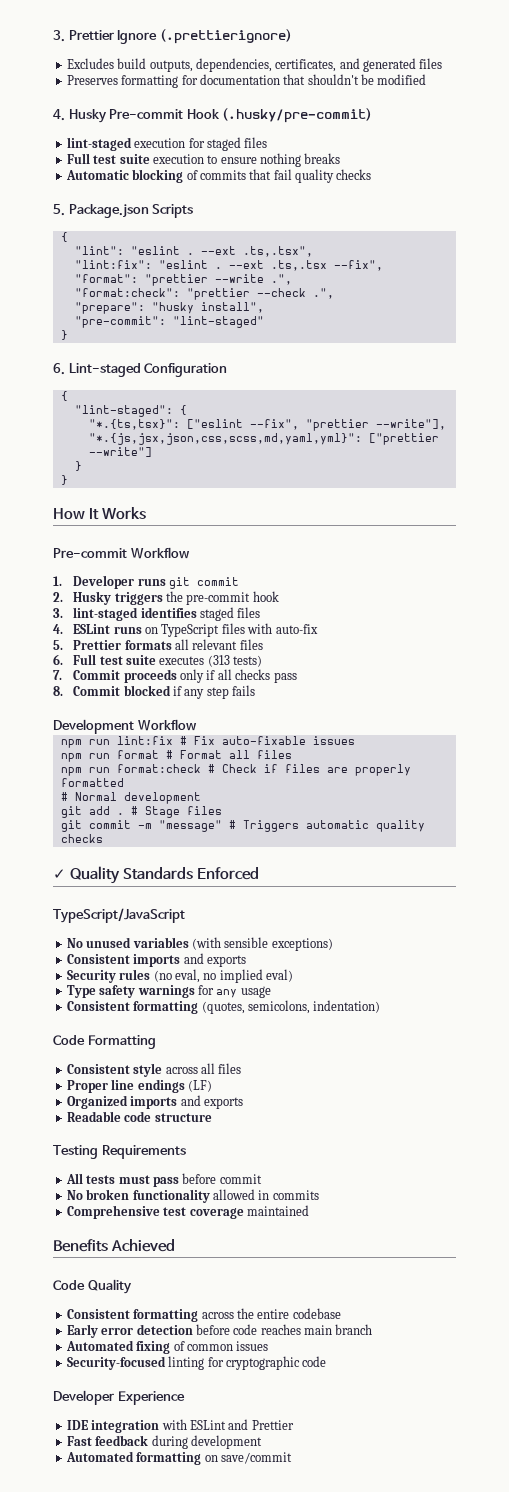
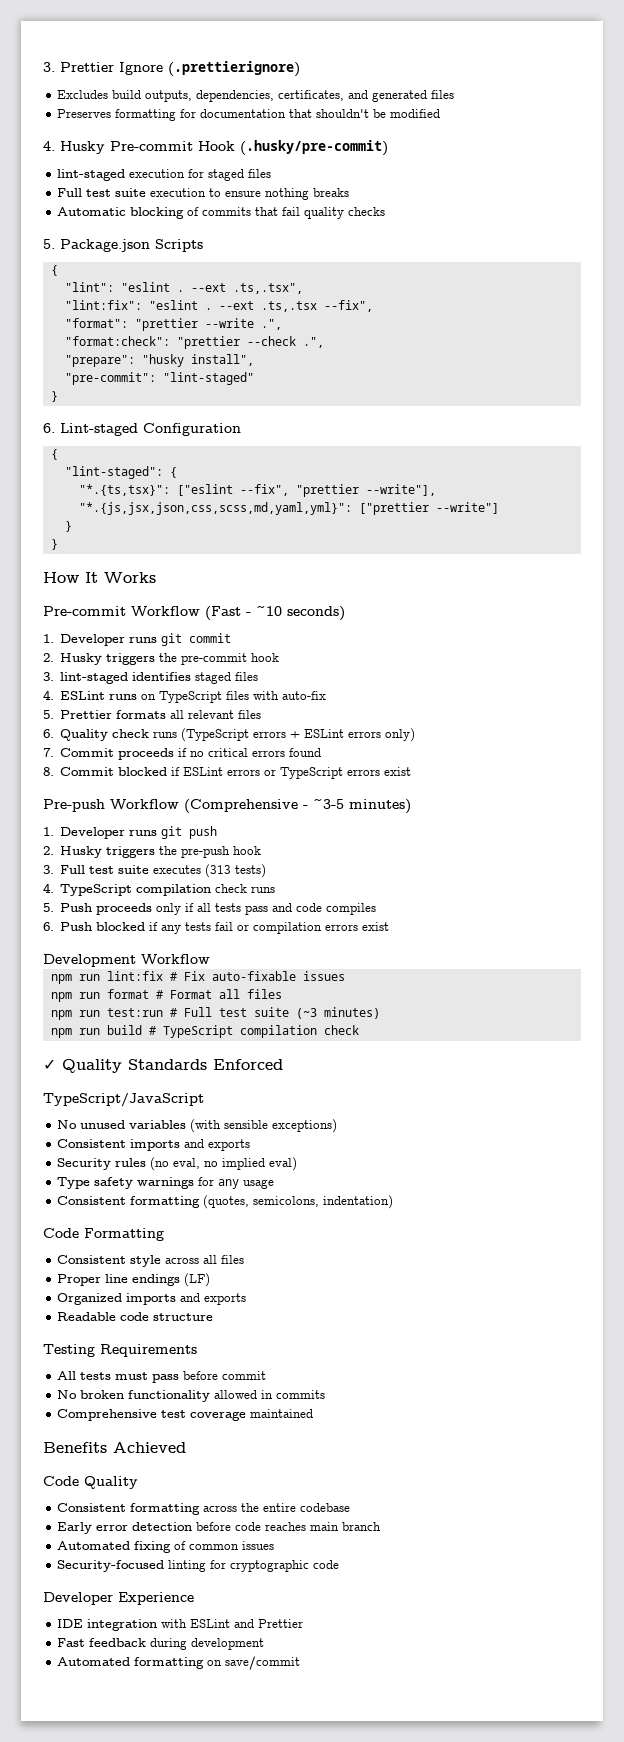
- Pre-commit Workflow
+ Pre-commit Workflow (Fast - ~10 seconds)
- 6. Full test suite executes (313 tests)
+ 6. Quality check runs (TypeScript errors + ESLint errors only)
+ 7. Commit proceeds if no critical errors found
+ 8. Commit blocked if ESLint errors or TypeScript errors exist
+ Pre-push Workflow (Comprehensive - ~3-5 minutes)
+ 1. Developer runs git push
+ 2. Husky triggers the pre-push hook
+ 3. Full test suite executes (313 tests)
- 7. Commit proceeds only if all checks pass
- 8. Commit blocked if any step fails
+ 4. TypeScript compilation check runs
+ 5. Push proceeds only if all tests pass and code compiles
+ 6. Push blocked if any tests fail or compilation errors exist
- npm run format:check # Check if files are properly formatted
- # Normal development
- git add . # Stage files
- git commit -m "message" # Triggers automatic quality checks
+ npm run test:run # Full test suite (~3 minutes)
+ npm run build # TypeScript compilation check

